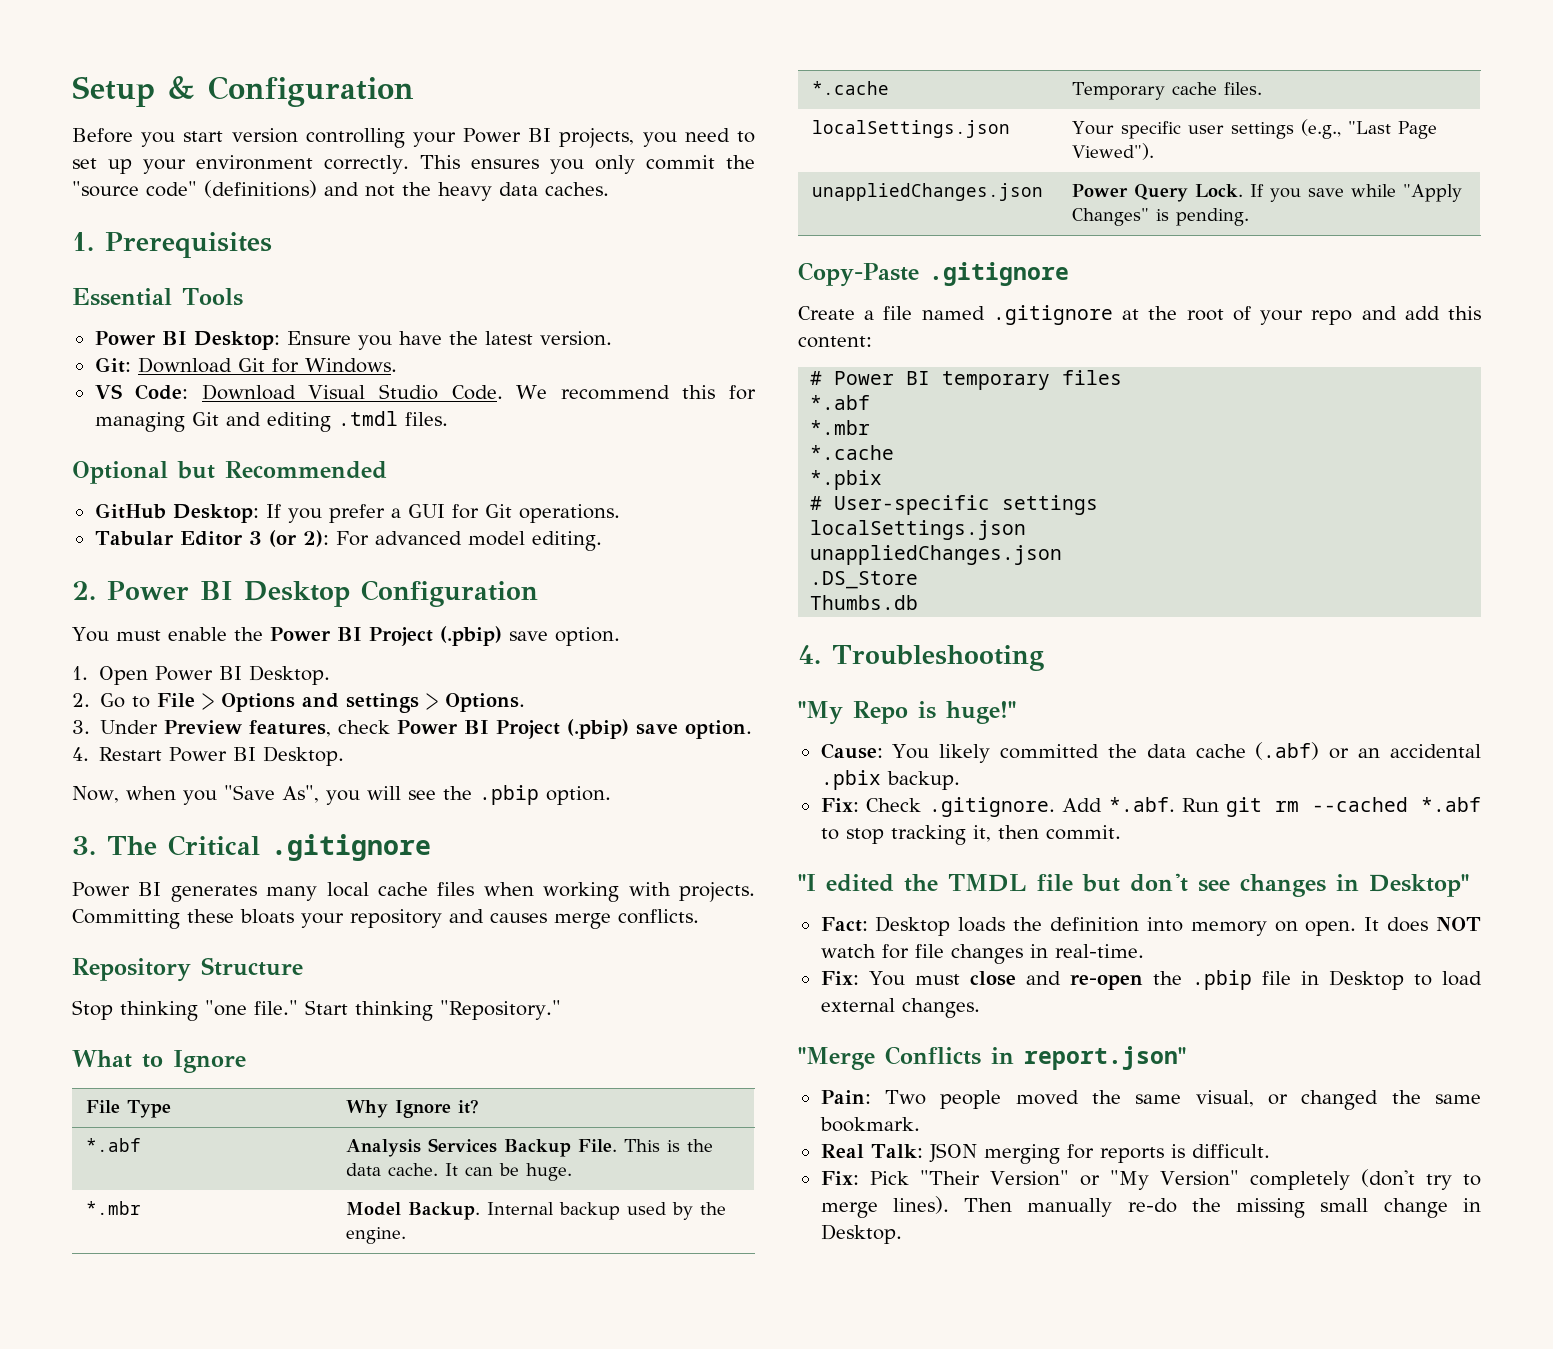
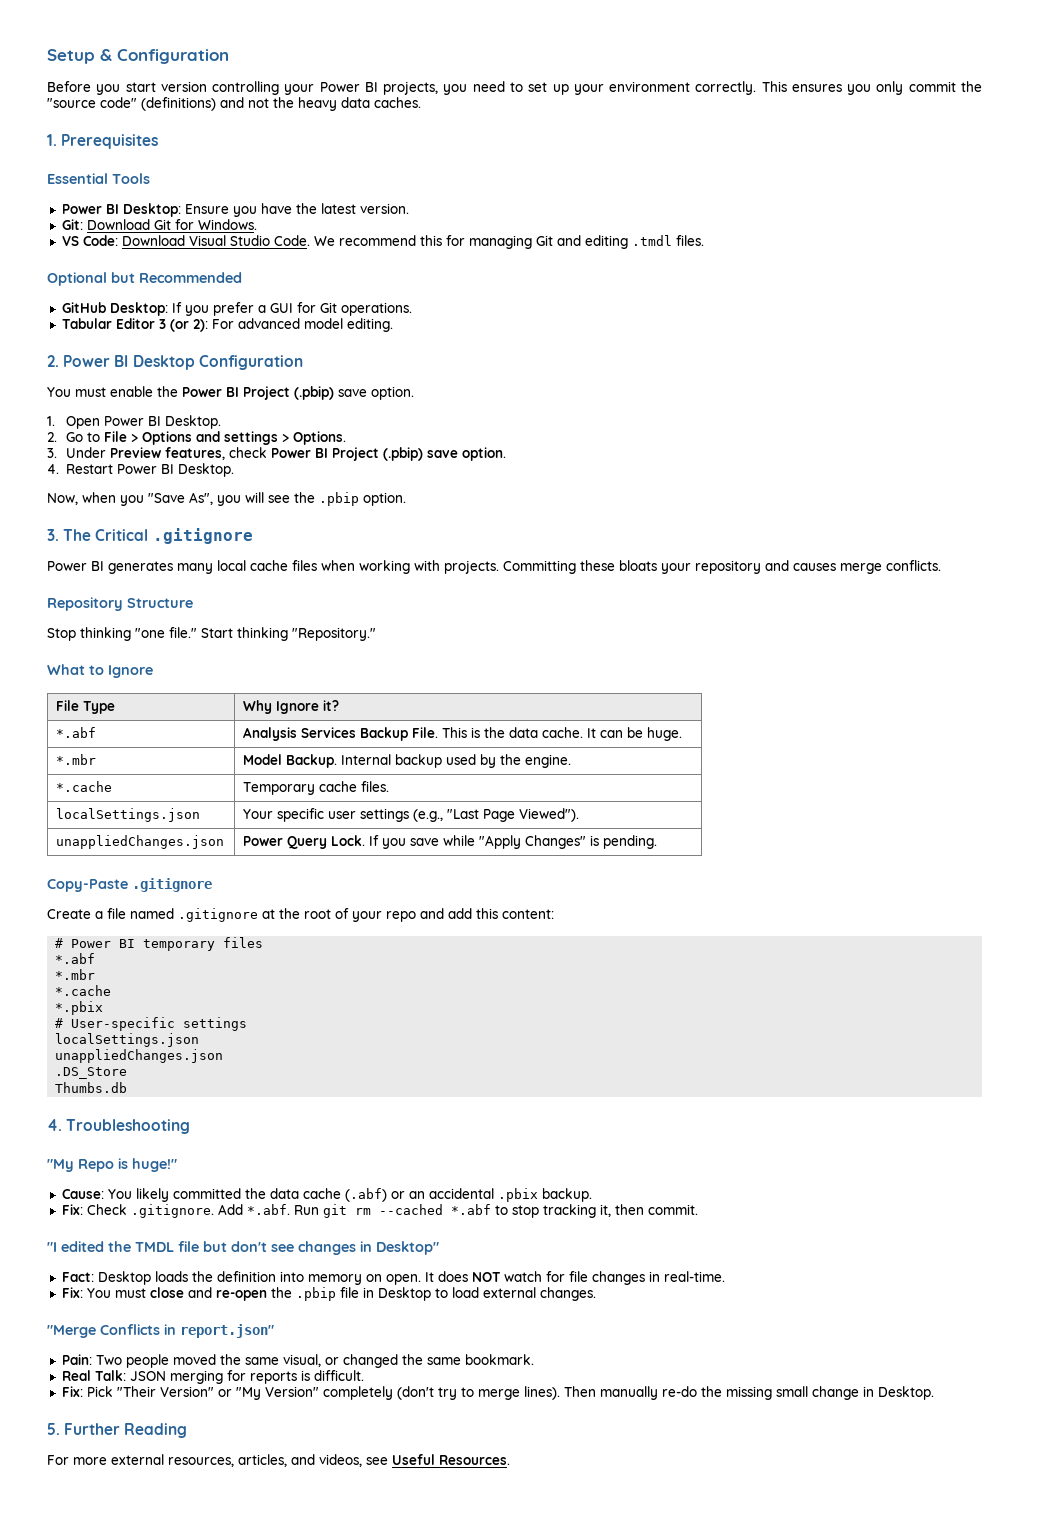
+ 5. Further Reading
+ For more external resources, articles, and videos, see Useful Resources.

